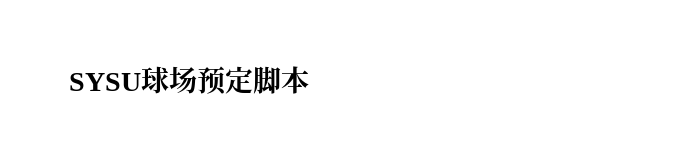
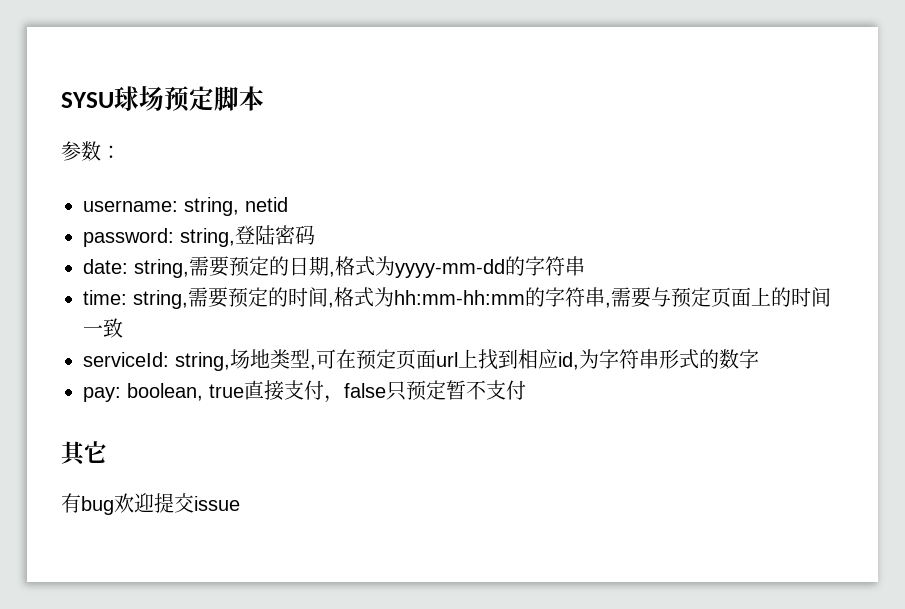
+ 参数：
+ username: string, netid
+ password: string,登陆密码
+ date: string,需要预定的日期,格式为yyyy-mm-dd的字符串
+ time: string,需要预定的时间,格式为hh:mm-hh:mm的字符串,需要与预定页面上的时间一致
+ serviceId: string,场地类型,可在预定页面url上找到相应id,为字符串形式的数字
+ pay: boolean, true直接支付，false只预定暂不支付
+ 其它
+ 有bug欢迎提交issue

